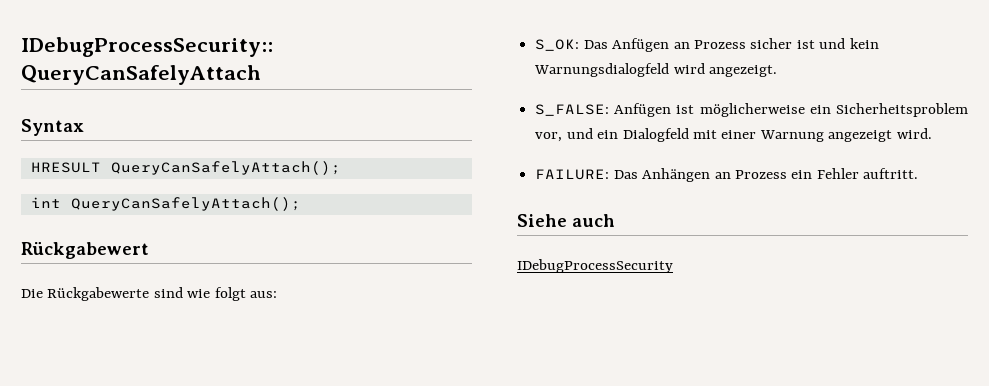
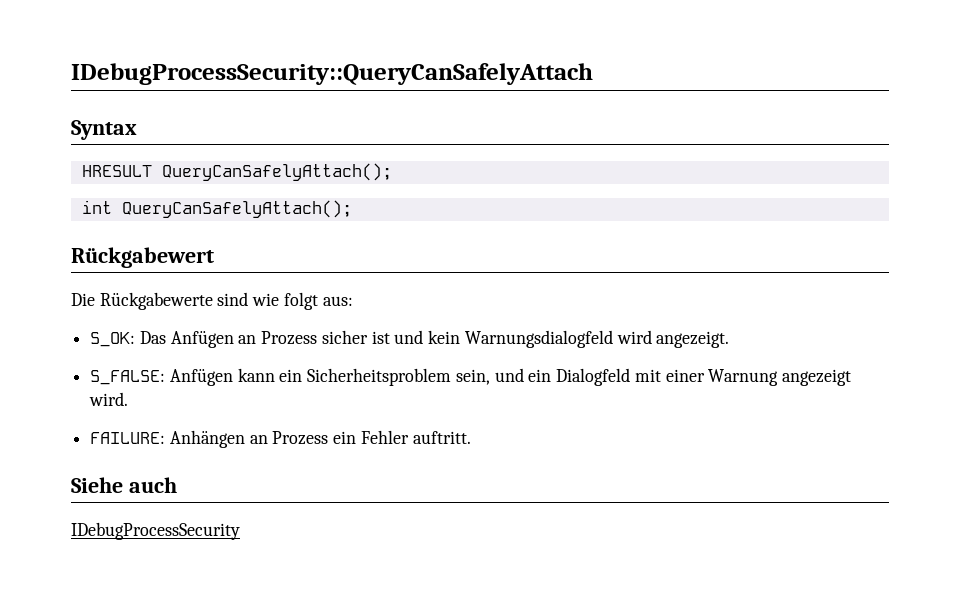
- S_FALSE: Anfügen ist möglicherweise ein Sicherheitsproblem vor, und ein Dialogfeld mit einer Warnung angezeigt wird.
+ S_FALSE: Anfügen kann ein Sicherheitsproblem sein, und ein Dialogfeld mit einer Warnung angezeigt wird.
- FAILURE: Das Anhängen an Prozess ein Fehler auftritt.
+ FAILURE: Anhängen an Prozess ein Fehler auftritt.

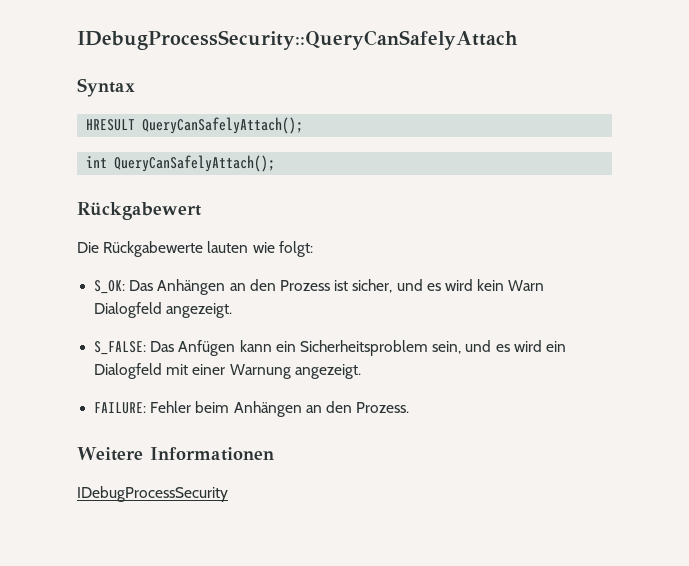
- Die Rückgabewerte sind wie folgt aus:
- S_OK: Das Anfügen an Prozess sicher ist und kein Warnungsdialogfeld wird angezeigt.
+ Die Rückgabewerte lauten wie folgt:
+ S_OK: Das Anhängen an den Prozess ist sicher, und es wird kein Warn Dialogfeld angezeigt.
- S_FALSE: Anfügen kann ein Sicherheitsproblem sein, und ein Dialogfeld mit einer Warnung angezeigt wird.
+ S_FALSE: Das Anfügen kann ein Sicherheitsproblem sein, und es wird ein Dialogfeld mit einer Warnung angezeigt.
- FAILURE: Anhängen an Prozess ein Fehler auftritt.
- Siehe auch
+ FAILURE: Fehler beim Anhängen an den Prozess.
+ Weitere Informationen

